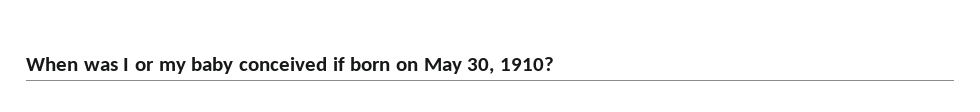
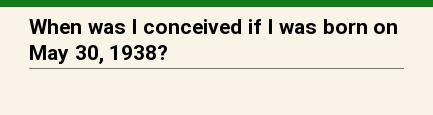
- When was I or my baby conceived if born on May 30, 1910?
+ When was I conceived if I was born on May 30, 1938?

